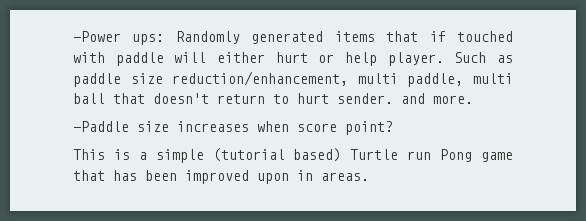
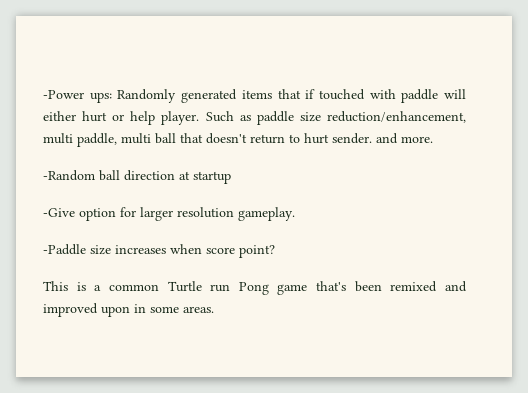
+ -Random ball direction at startup
+ -Give option for larger resolution gameplay.
- This is a simple (tutorial based) Turtle run Pong game that has been improved upon in areas.
+ This is a common Turtle run Pong game that's been remixed and improved upon in some areas.

